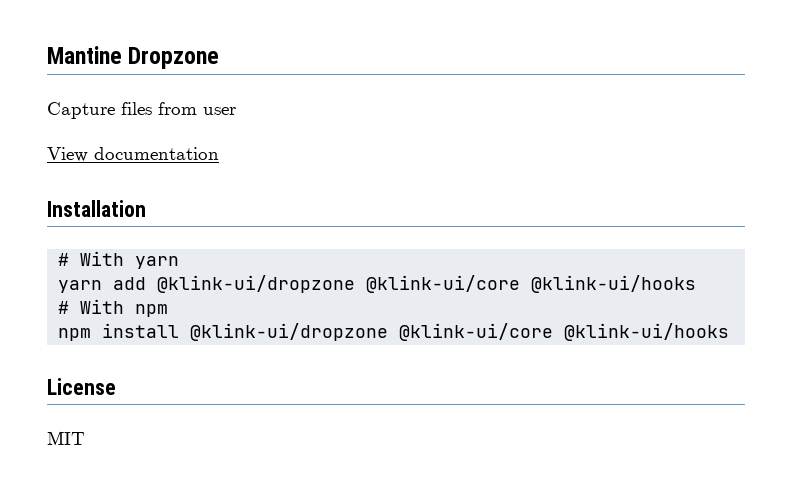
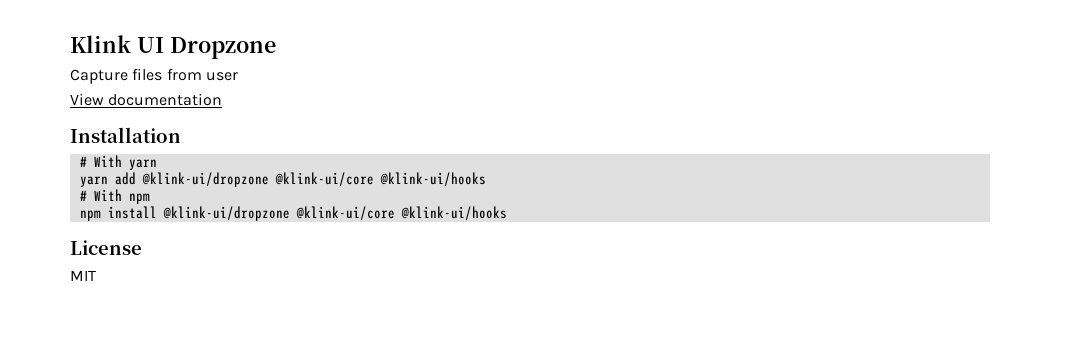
- Mantine Dropzone
+ Klink UI Dropzone

